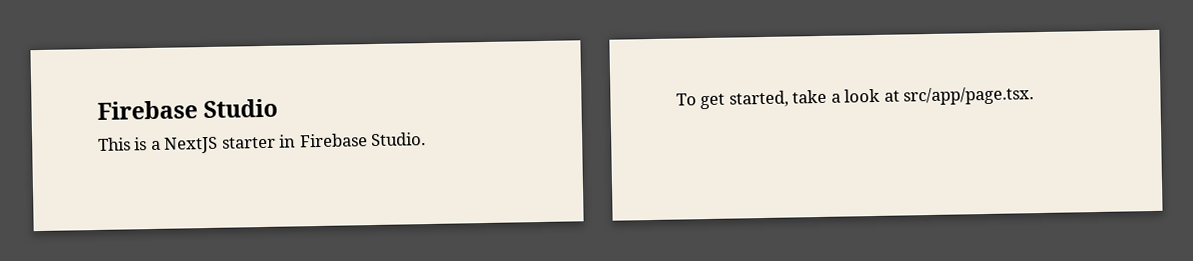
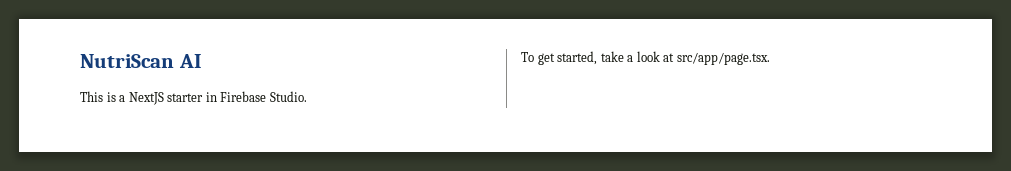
- Firebase Studio
+ NutriScan AI

